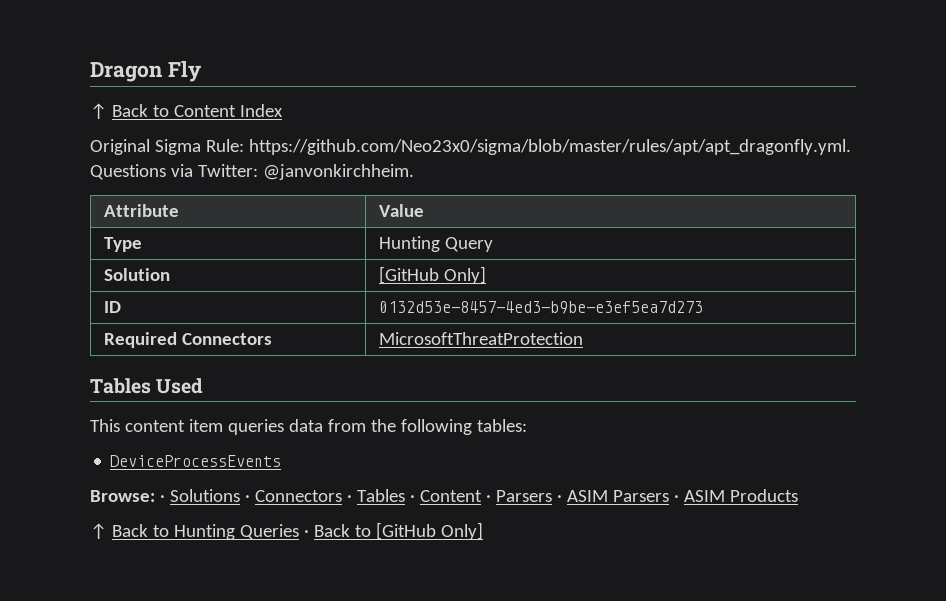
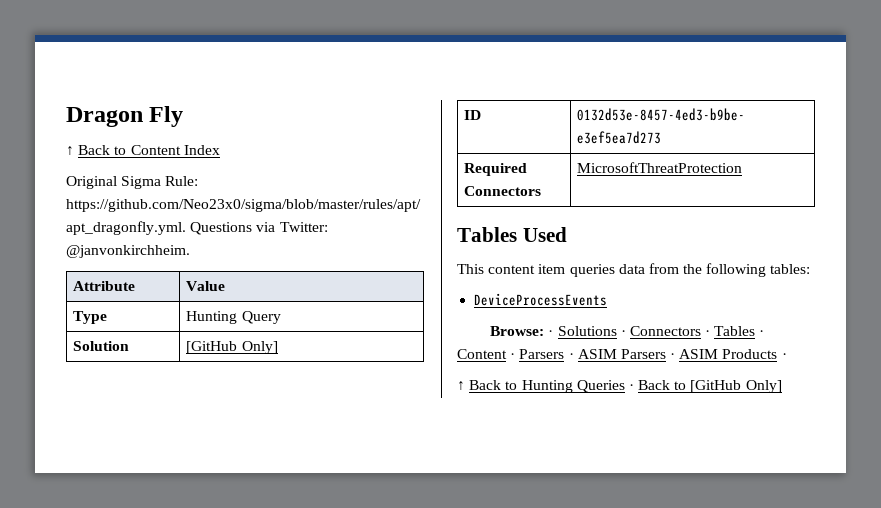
- Browse: · Solutions · Connectors · Tables · Content · Parsers · ASIM Parsers · ASIM Products
+ Browse: · Solutions · Connectors · Tables · Content · Parsers · ASIM Parsers · ASIM Products ·

